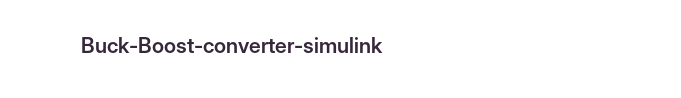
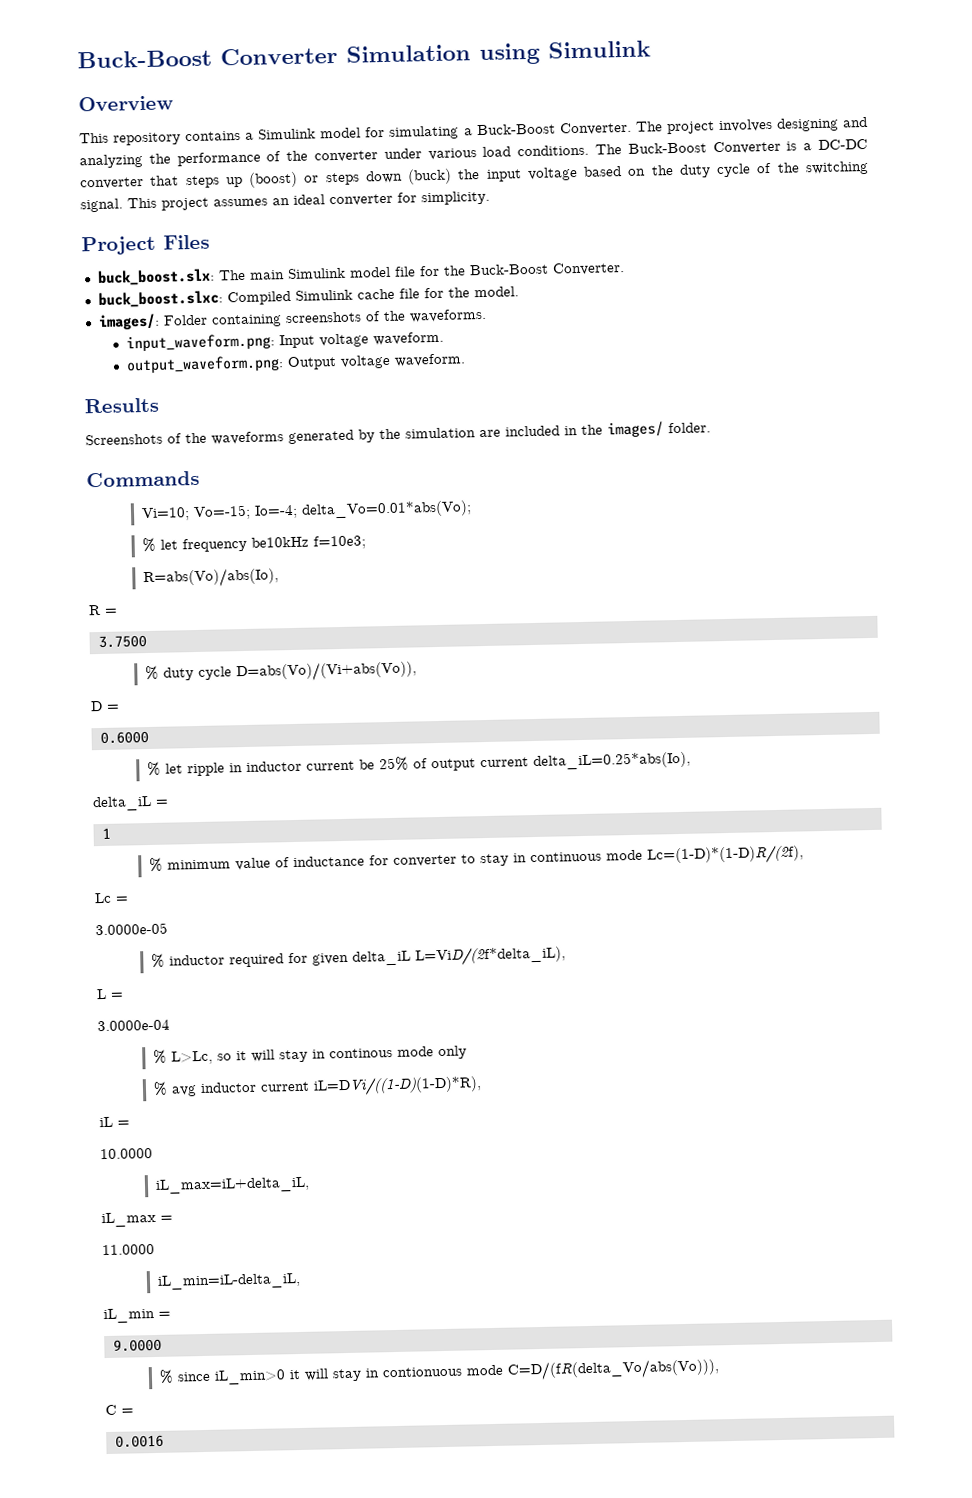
- Buck-Boost-converter-simulink
+ Buck-Boost Converter Simulation using Simulink
+ Overview
+ This repository contains a Simulink model for simulating a Buck-Boost Converter. The project involves designing and analyzing the performance of the converter under various load conditions. The Buck-Boost Converter is a DC-DC converter that steps up (boost) or steps down (buck) the input voltage based on the duty cycle of the switching signal. This project assumes an ideal converter for simplicity.
+ Project Files
+ buck_boost.slx: The main Simulink model file for the Buck-Boost Converter.
+ buck_boost.slxc: Compiled Simulink cache file for the model.
+ images/: Folder containing screenshots of the waveforms.
+ input_waveform.png: Input voltage waveform.
+ output_waveform.png: Output voltage waveform.
+ Results
+ Screenshots of the waveforms generated by the simulation are included in the images/ folder.
+ Commands
+ Vi=10; Vo=-15; Io=-4; delta_Vo=0.01*abs(Vo);
+ % let frequency be10kHz f=10e3;
+ R=abs(Vo)/abs(Io),
+ R =
+ 3.7500
+ % duty cycle D=abs(Vo)/(Vi+abs(Vo)),
+ D =
+ 0.6000
+ % let ripple in inductor current be 25% of output current delta_iL=0.25*abs(Io),
+ delta_iL =
+ 1
+ % minimum value of inductance for converter to stay in continuous mode Lc=(1-D)*(1-D)R/(2f),
+ Lc =
+ 3.0000e-05
+ % inductor required for given delta_iL L=ViD/(2f*delta_iL),
+ L =
+ 3.0000e-04
+ % L>Lc, so it will stay in continous mode only
+ % avg inductor current iL=DVi/((1-D)(1-D)*R),
+ iL =
+ 10.0000
+ iL_max=iL+delta_iL,
+ iL_max =
+ 11.0000
+ iL_min=iL-delta_iL,
+ iL_min =
+ 9.0000
+ % since iL_min>0 it will stay in contionuous mode C=D/(fR(delta_Vo/abs(Vo))),
+ C =
+ 0.0016

